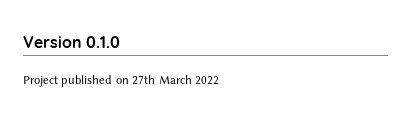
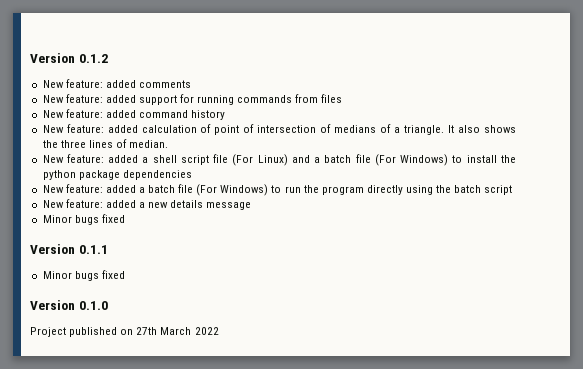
+ Version 0.1.2
+ New feature: added comments
+ New feature: added support for running commands from files
+ New feature: added command history
+ New feature: added calculation of point of intersection of medians of a triangle. It also shows the three lines of median.
+ New feature: added a shell script file (For Linux) and a batch file (For Windows) to install the python package dependencies
+ New feature: added a batch file (For Windows) to run the program directly using the batch script
+ New feature: added a new details message
+ Minor bugs fixed
+ Version 0.1.1
+ Minor bugs fixed

